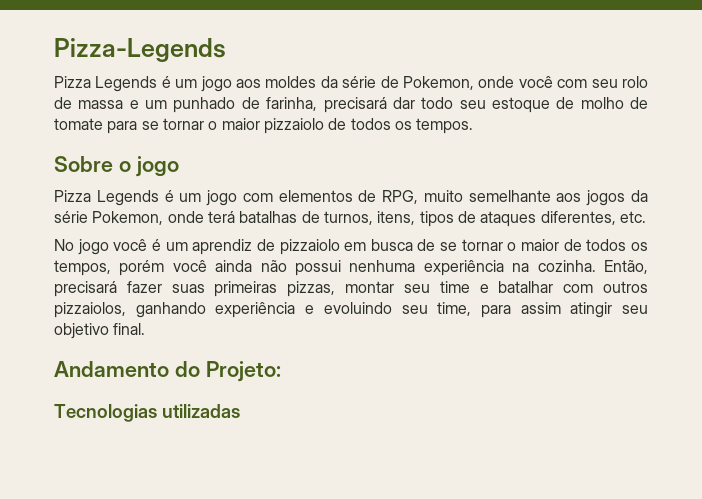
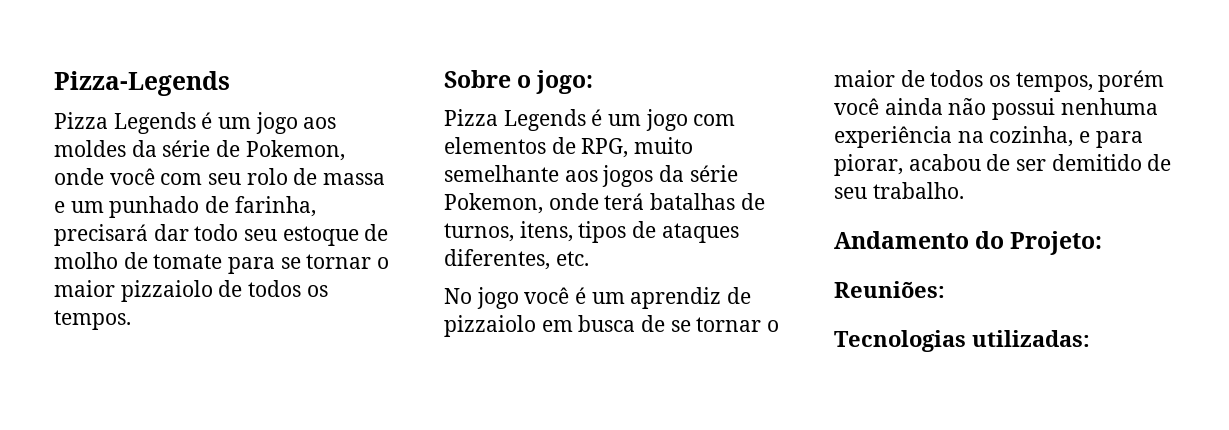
- Sobre o jogo
+ Sobre o jogo:
- No jogo você é um aprendiz de pizzaiolo em busca de se tornar o maior de todos os tempos, porém você ainda não possui nenhuma experiência na cozinha. Então, precisará fazer suas primeiras pizzas, montar seu time e batalhar com outros pizzaiolos, ganhando experiência e evoluindo seu time, para assim atingir seu objetivo final.
+ No jogo você é um aprendiz de pizzaiolo em busca de se tornar o maior de todos os tempos, porém você ainda não possui nenhuma experiência na cozinha, e para piorar, acabou de ser demitido de seu trabalho.
+ Reuniões:
- Tecnologias utilizadas
+ Tecnologias utilizadas:

